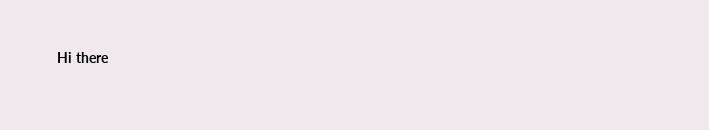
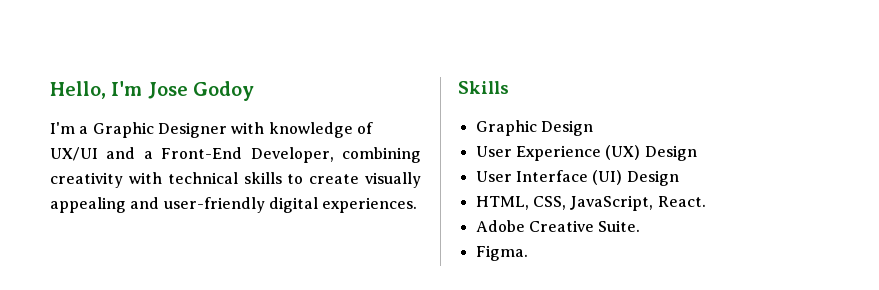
- Hi there
+ Hello, I'm Jose Godoy
+ I'm a Graphic Designer with knowledge of UX/UI and a Front-End Developer, combining creativity with technical skills to create visually appealing and user-friendly digital experiences.
+ Skills
+ Graphic Design
+ User Experience (UX) Design
+ User Interface (UI) Design
+ HTML, CSS, JavaScript, React.
+ Adobe Creative Suite.
+ Figma.

